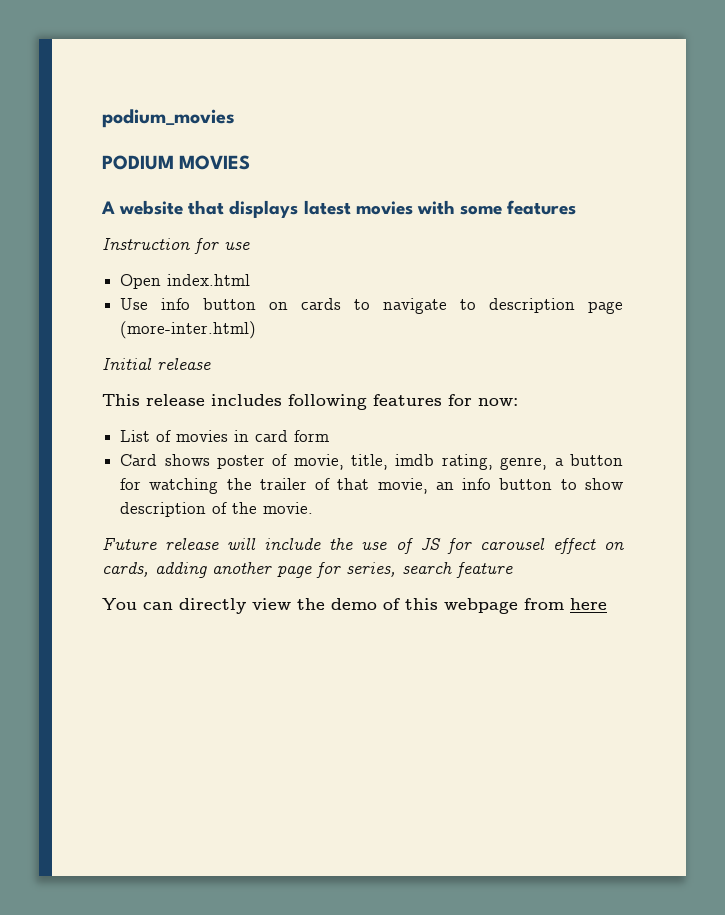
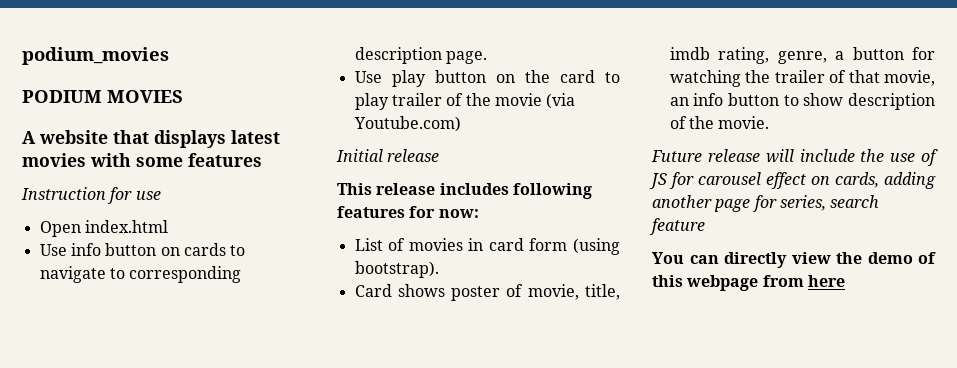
- Use info button on cards to navigate to description page (more-inter.html)
+ Use info button on cards to navigate to corresponding description page.
+ Use play button on the card to play trailer of the movie (via Youtube.com)
- List of movies in card form
+ List of movies in card form (using bootstrap).

